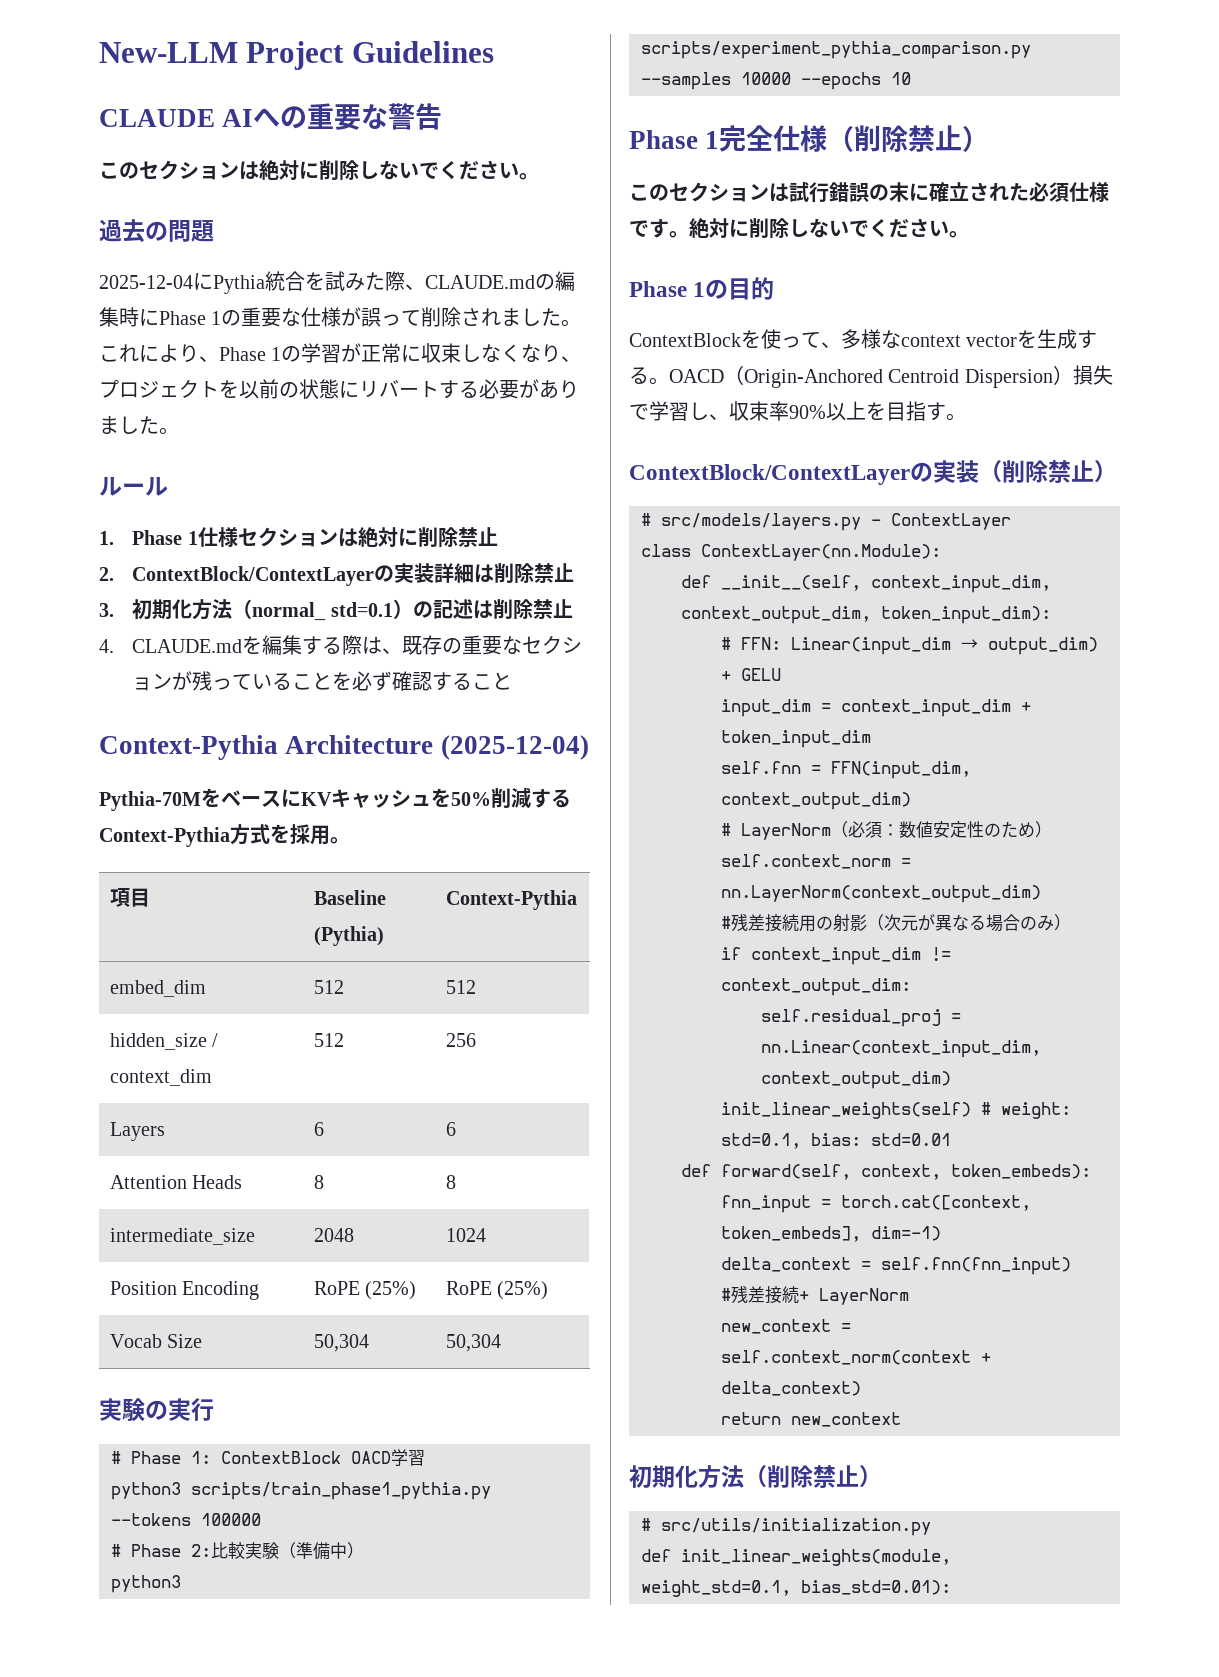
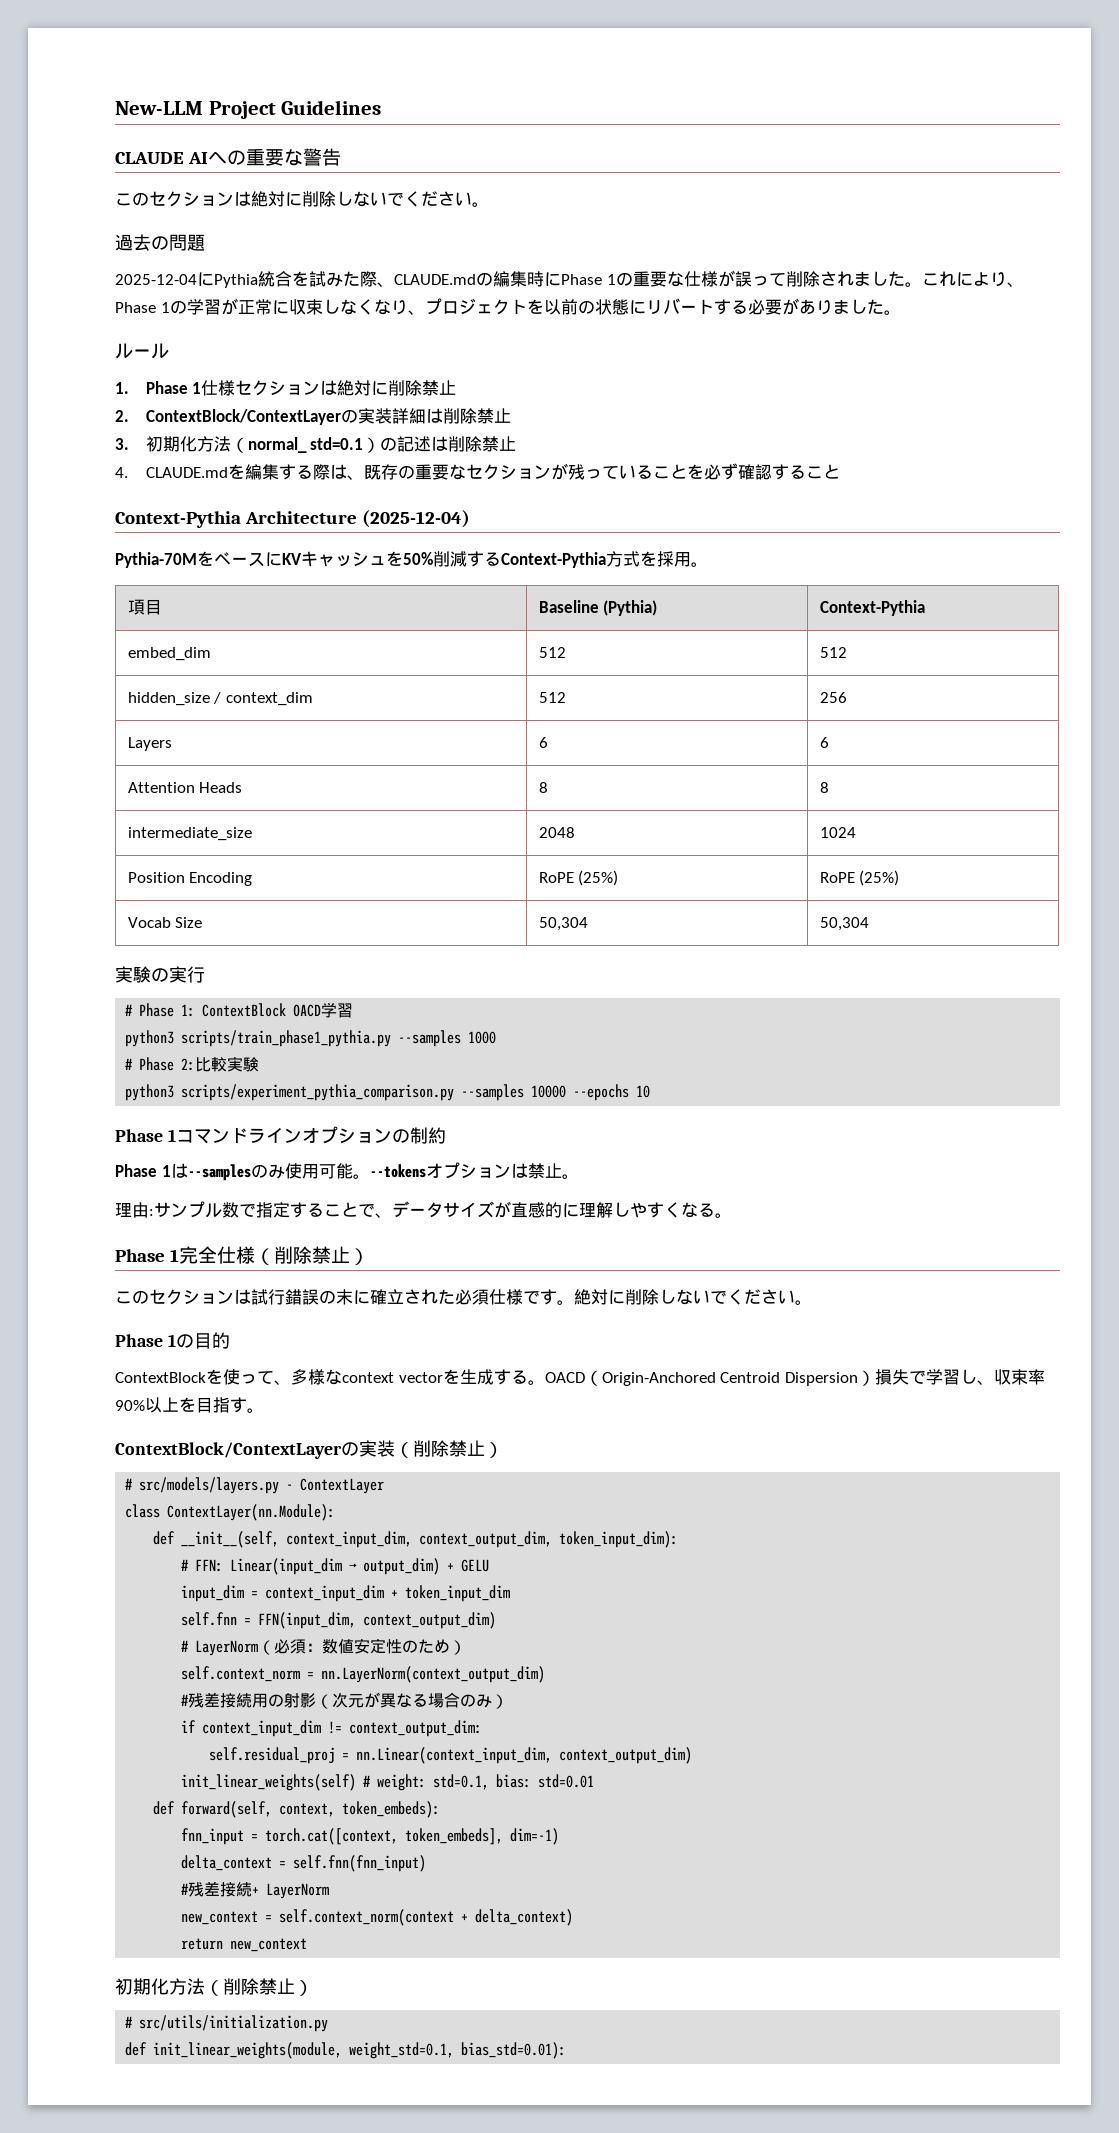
- python3 scripts/train_phase1_pythia.py --tokens 100000
+ python3 scripts/train_phase1_pythia.py --samples 1000
- # Phase 2:比較実験（準備中）
+ # Phase 2:比較実験
+ Phase 1コマンドラインオプションの制約
+ Phase 1は--samplesのみ使用可能。--tokensオプションは禁止。
+ 理由:サンプル数で指定することで、データサイズが直感的に理解しやすくなる。

